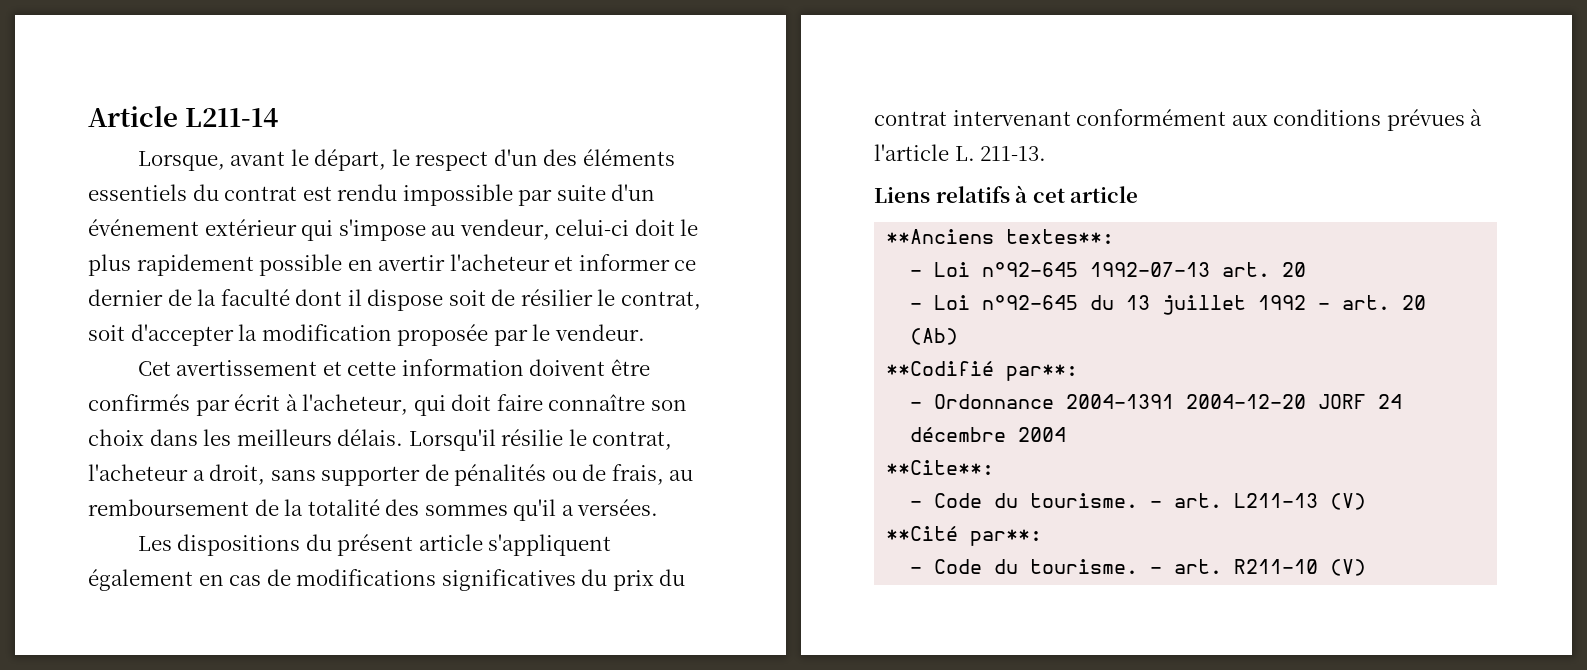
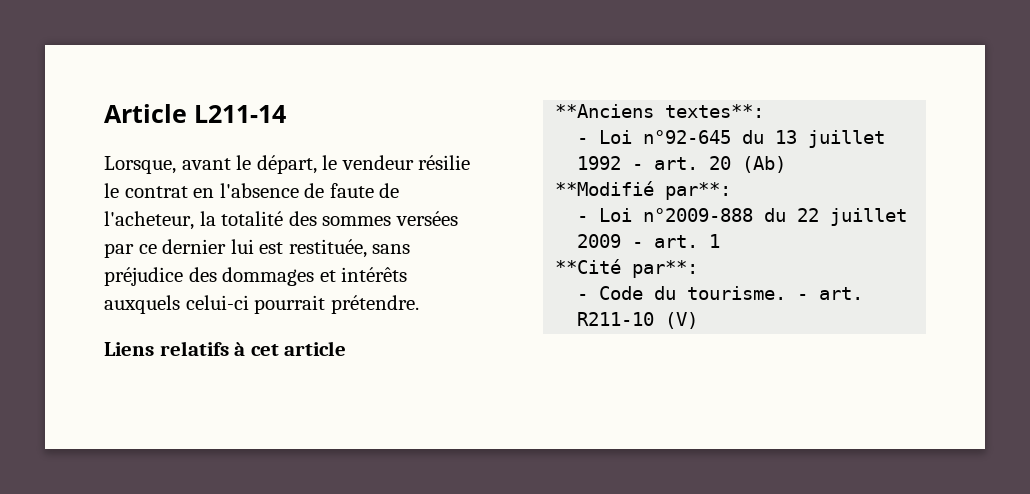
- Lorsque, avant le départ, le respect d'un des éléments essentiels du contrat est rendu impossible par suite d'un événement extérieur qui s'impose au vendeur, celui-ci doit le plus rapidement possible en avertir l'acheteur et informer ce dernier de la faculté dont il dispose soit de résilier le contrat, soit d'accepter la modification proposée par le vendeur.
- Cet avertissement et cette information doivent être confirmés par écrit à l'acheteur, qui doit faire connaître son choix dans les meilleurs délais. Lorsqu'il résilie le contrat, l'acheteur a droit, sans supporter de pénalités ou de frais, au remboursement de la totalité des sommes qu'il a versées.
- Les dispositions du présent article s'appliquent également en cas de modifications significatives du prix du contrat intervenant conformément aux conditions prévues à l'article L. 211-13.
+ Lorsque, avant le départ, le vendeur résilie le contrat en l'absence de faute de l'acheteur, la totalité des sommes versées par ce dernier lui est restituée, sans préjudice des dommages et intérêts auxquels celui-ci pourrait prétendre.
- - Loi n°92-645 1992-07-13 art. 20
- **Codifié par**:
- - Ordonnance 2004-1391 2004-12-20 JORF 24 décembre 2004
- **Cite**:
- - Code du tourisme. - art. L211-13 (V)
+ **Modifié par**:
+ - Loi n°2009-888 du 22 juillet 2009 - art. 1

